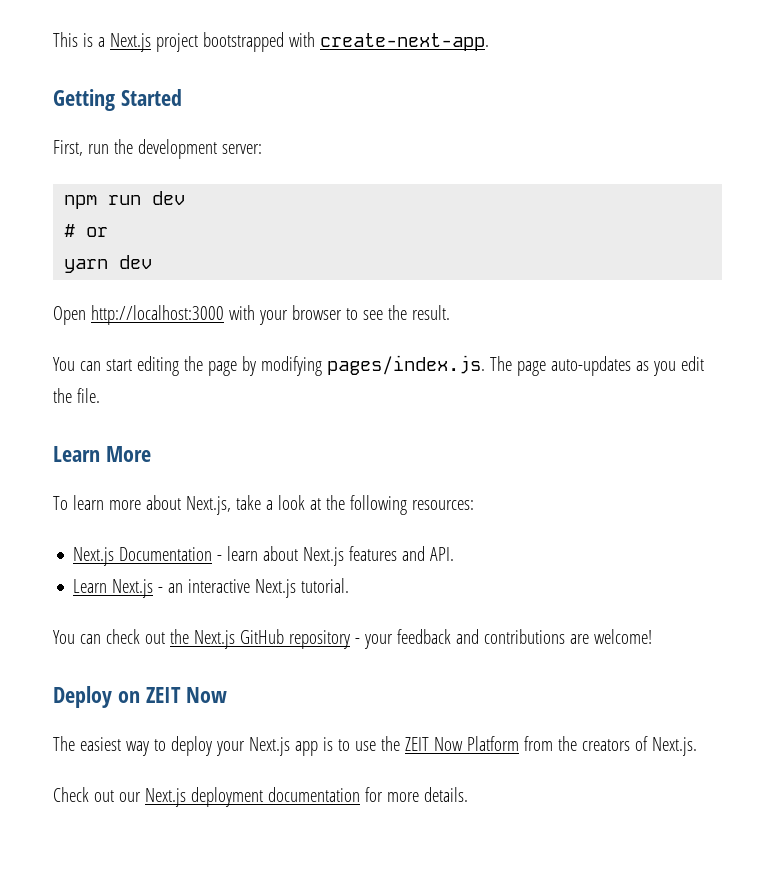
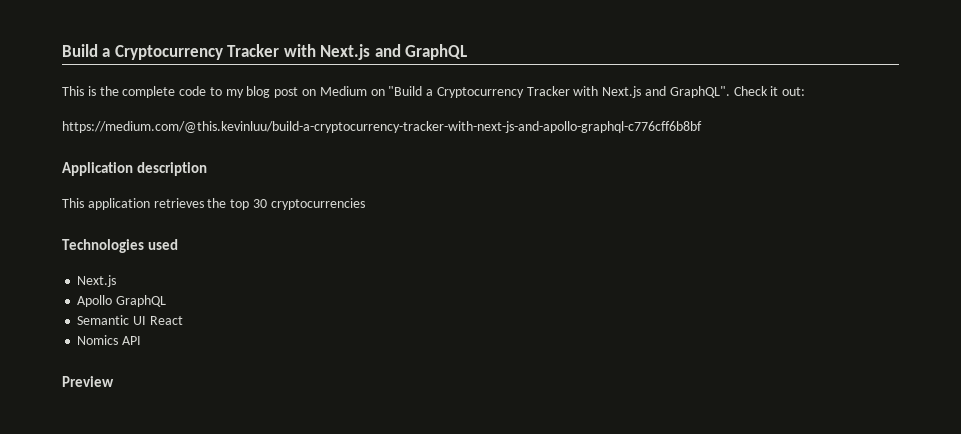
- This is a Next.js project bootstrapped with create-next-app.
- Getting Started
- First, run the development server:
- npm run dev
- # or
- yarn dev
- Open http://localhost:3000 with your browser to see the result.
- You can start editing the page by modifying pages/index.js. The page auto-updates as you edit the file.
- Learn More
- To learn more about Next.js, take a look at the following resources:
- Next.js Documentation - learn about Next.js features and API.
- Learn Next.js - an interactive Next.js tutorial.
- You can check out the Next.js GitHub repository - your feedback and contributions are welcome!
- Deploy on ZEIT Now
- The easiest way to deploy your Next.js app is to use the ZEIT Now Platform from the creators of Next.js.
- Check out our Next.js deployment documentation for more details.
+ Build a Cryptocurrency Tracker with Next.js and GraphQL
+ This is the complete code to my blog post on Medium on "Build a Cryptocurrency Tracker with Next.js and GraphQL". Check it out:
+ https://medium.com/@this.kevinluu/build-a-cryptocurrency-tracker-with-next-js-and-apollo-graphql-c776cff6b8bf
+ Application description
+ This application retrieves the top 30 cryptocurrencies
+ Technologies used
+ Next.js
+ Apollo GraphQL
+ Semantic UI React
+ Nomics API
+ Preview

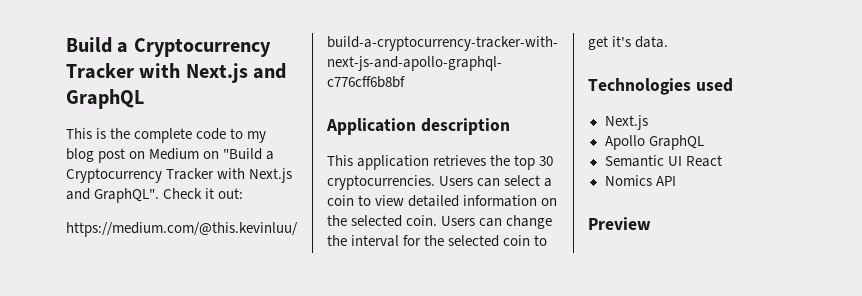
- This application retrieves the top 30 cryptocurrencies
+ This application retrieves the top 30 cryptocurrencies. Users can select a coin to view detailed information on the selected coin. Users can change the interval for the selected coin to get it's data.

